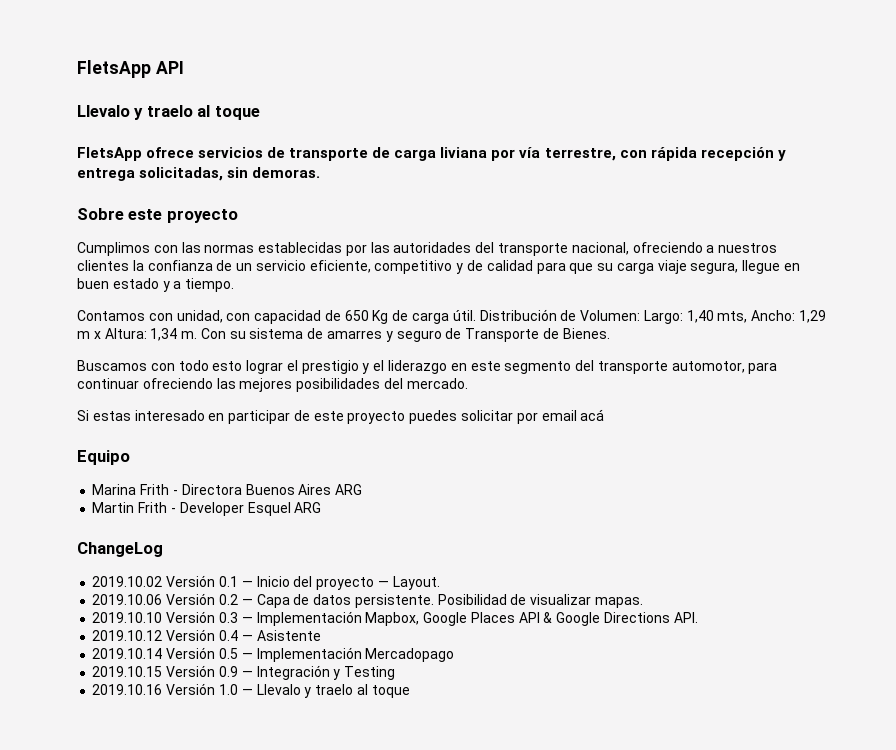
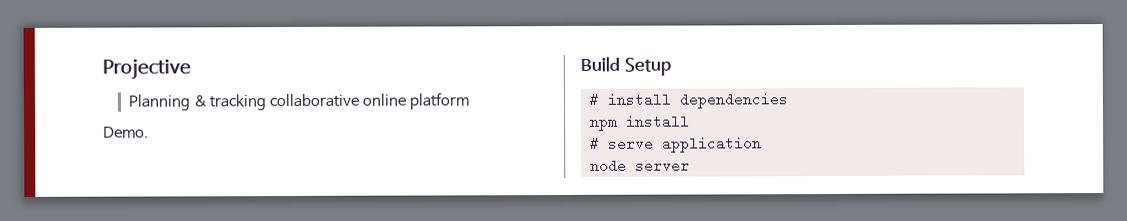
- FletsApp API
- Llevalo y traelo al toque
- FletsApp ofrece servicios de transporte de carga liviana por vía terrestre, con rápida recepción y entrega solicitadas, sin demoras.
- Sobre este proyecto
- Cumplimos con las normas establecidas por las autoridades del transporte nacional, ofreciendo a nuestros clientes la confianza de un servicio eficiente, competitivo y de calidad para que su carga viaje segura, llegue en buen estado y a tiempo.
- Contamos con unidad, con capacidad de 650 Kg de carga útil. Distribución de Volumen: Largo: 1,40 mts, Ancho: 1,29 m x Altura: 1,34 m. Con su sistema de amarres y seguro de Transporte de Bienes.
- Buscamos con todo esto lograr el prestigio y el liderazgo en este segmento del transporte automotor, para continuar ofreciendo las mejores posibilidades del mercado.
- Si estas interesado en participar de este proyecto puedes solicitar por email acá
- Equipo
- Marina Frith - Directora Buenos Aires ARG
- Martin Frith - Developer Esquel ARG
- ChangeLog
- 2019.10.02 Versión 0.1 — Inicio del proyecto — Layout.
- 2019.10.06 Versión 0.2 — Capa de datos persistente. Posibilidad de visualizar mapas.
- 2019.10.10 Versión 0.3 — Implementación Mapbox, Google Places API & Google Directions API.
- 2019.10.12 Versión 0.4 — Asistente
- 2019.10.14 Versión 0.5 — Implementación Mercadopago
- 2019.10.15 Versión 0.9 — Integración y Testing
- 2019.10.16 Versión 1.0 — Llevalo y traelo al toque
+ Projective
+ Planning & tracking collaborative online platform
+ Demo.
+ Build Setup
+ # install dependencies
+ npm install
+ # serve application
+ node server

